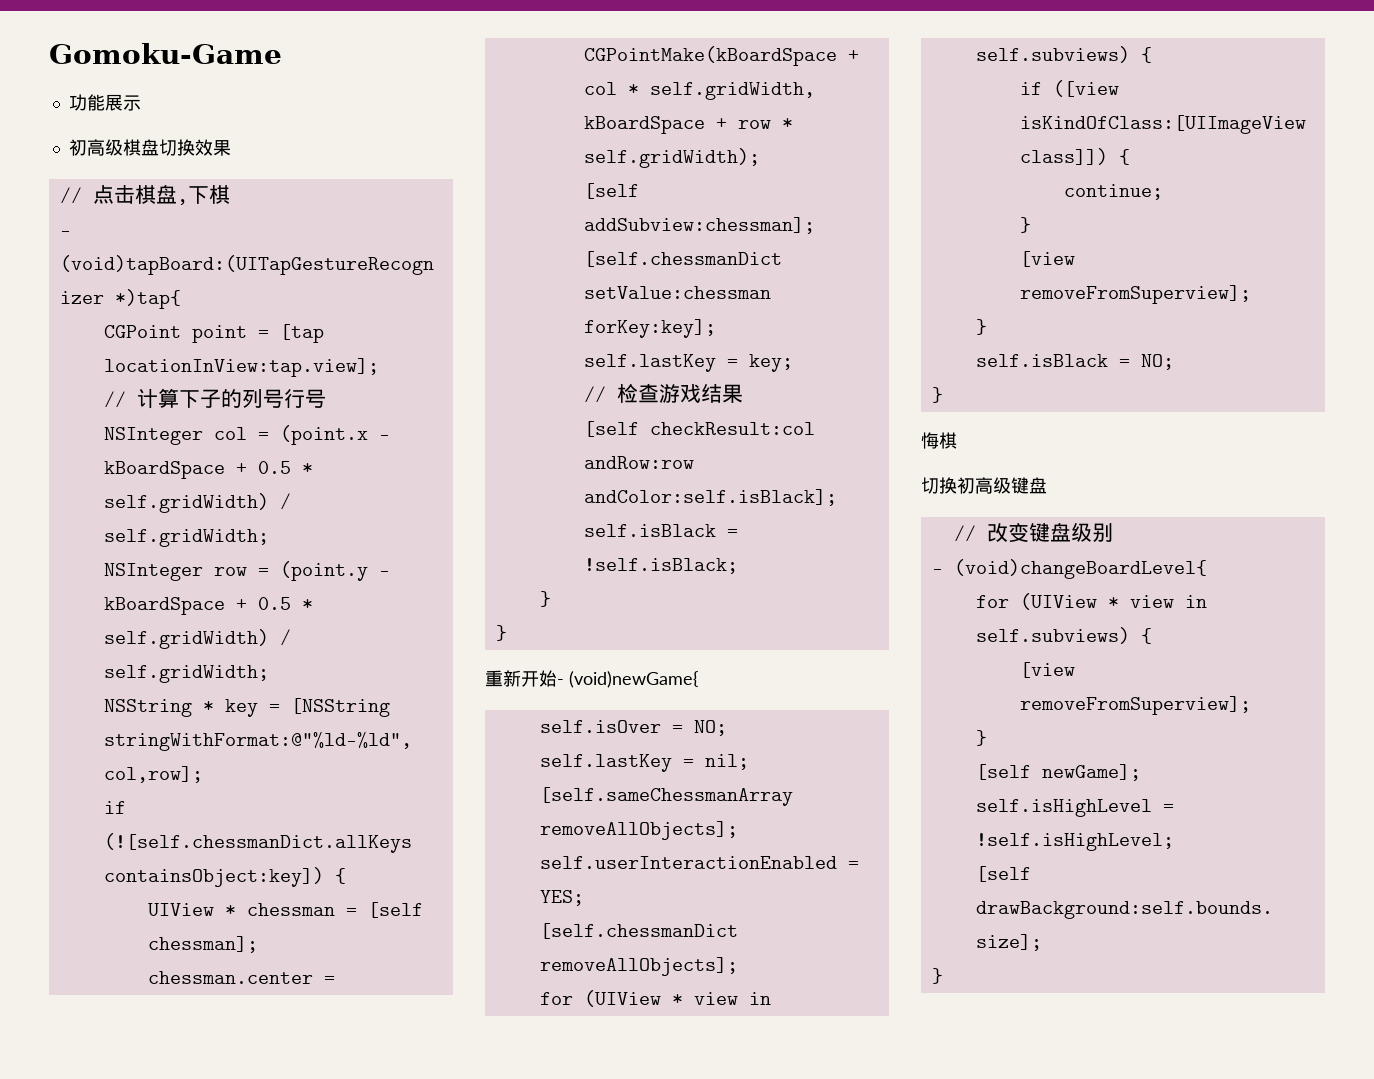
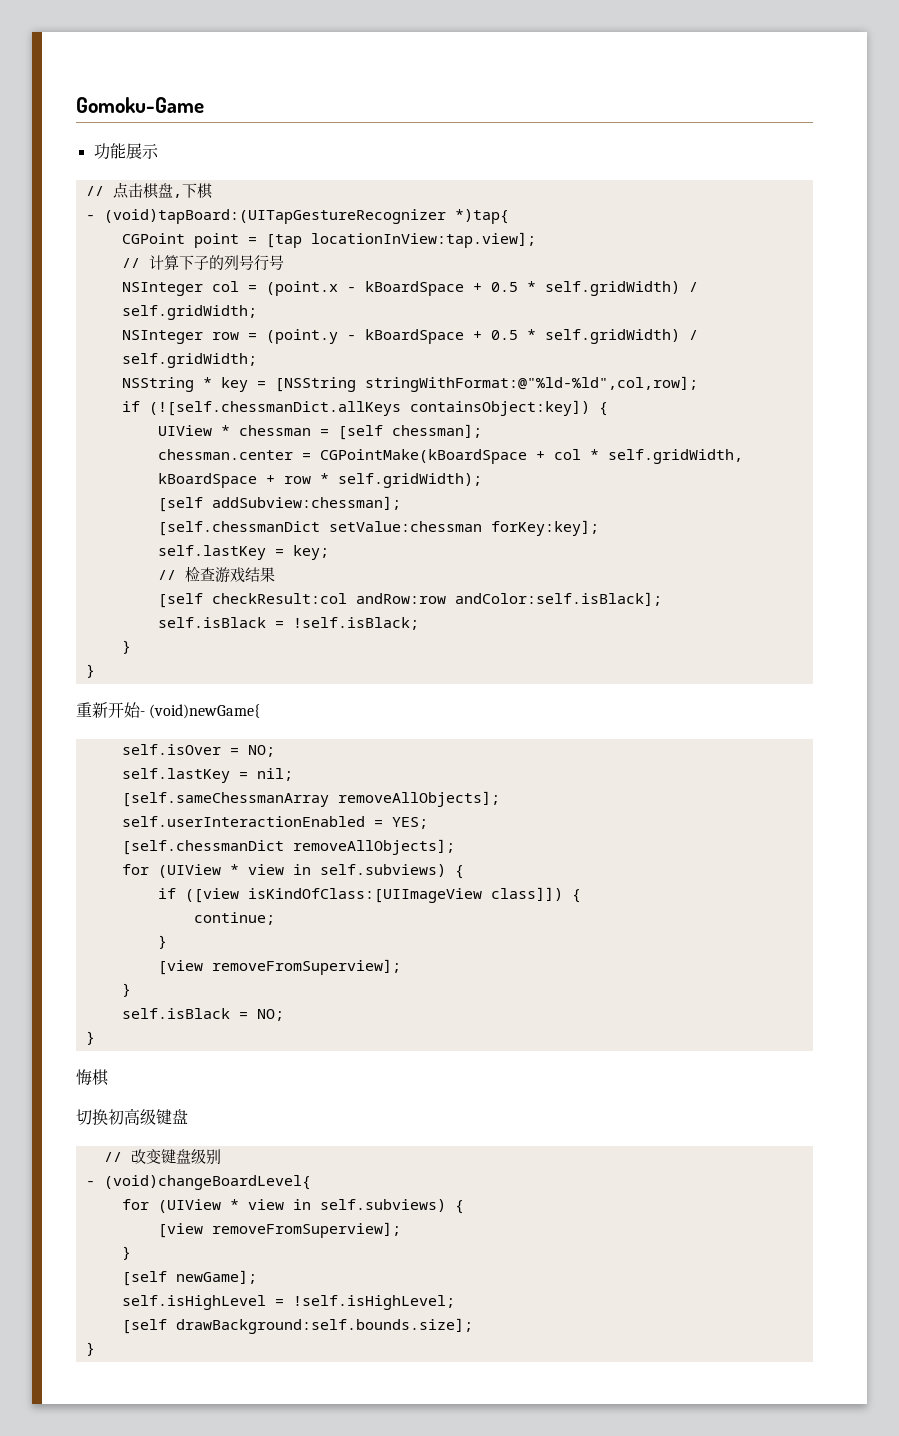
- 初高级棋盘切换效果

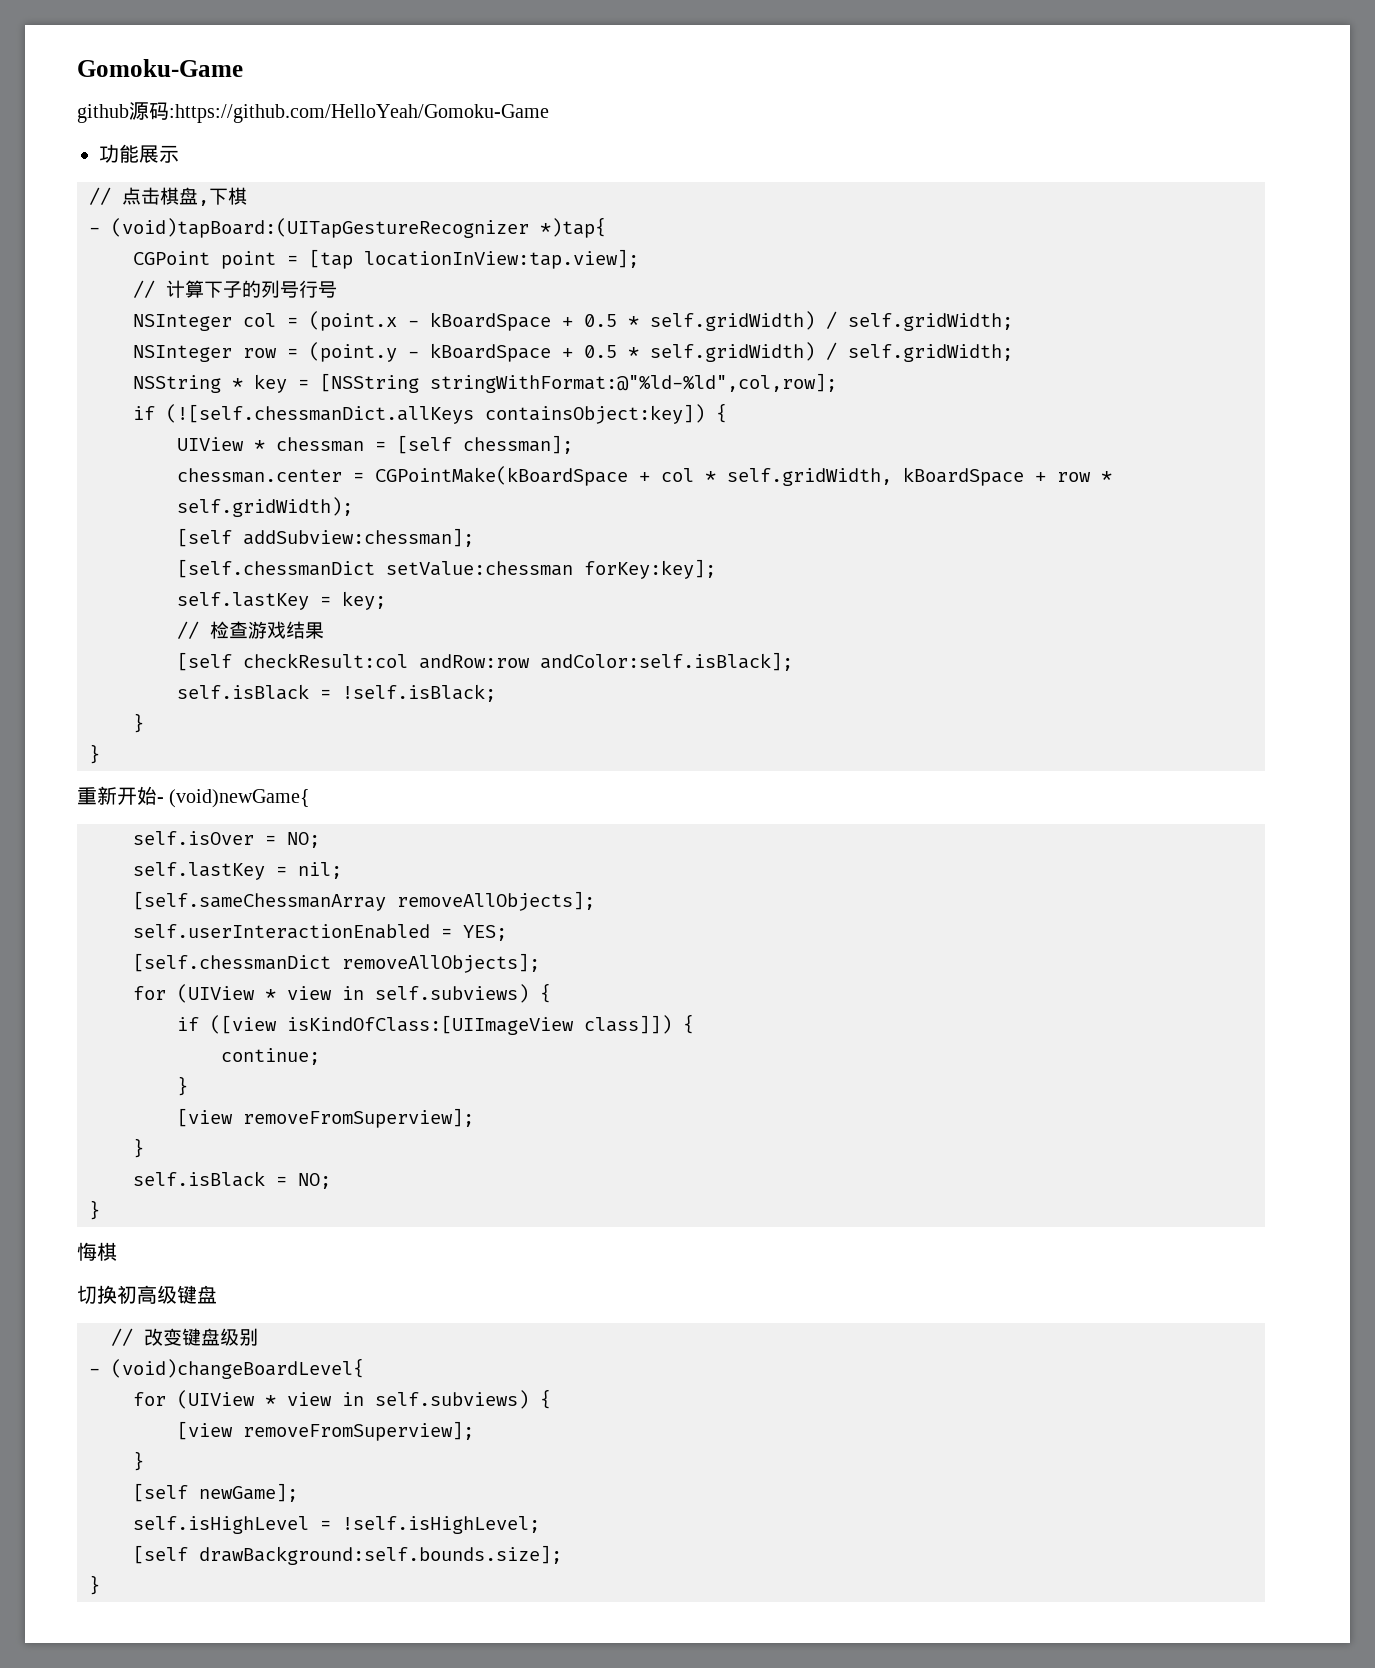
+ github源码:https://github.com/HelloYeah/Gomoku-Game

